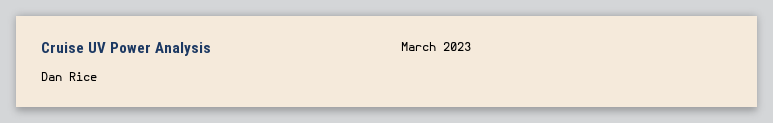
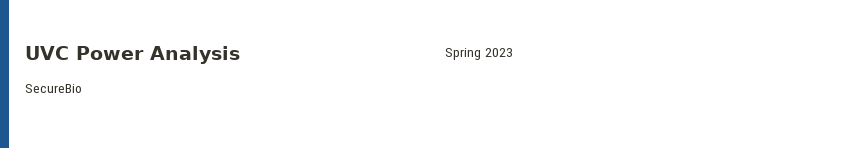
- Cruise UV Power Analysis
+ UVC Power Analysis
- Dan Rice
- March 2023
+ SecureBio
+ Spring 2023

